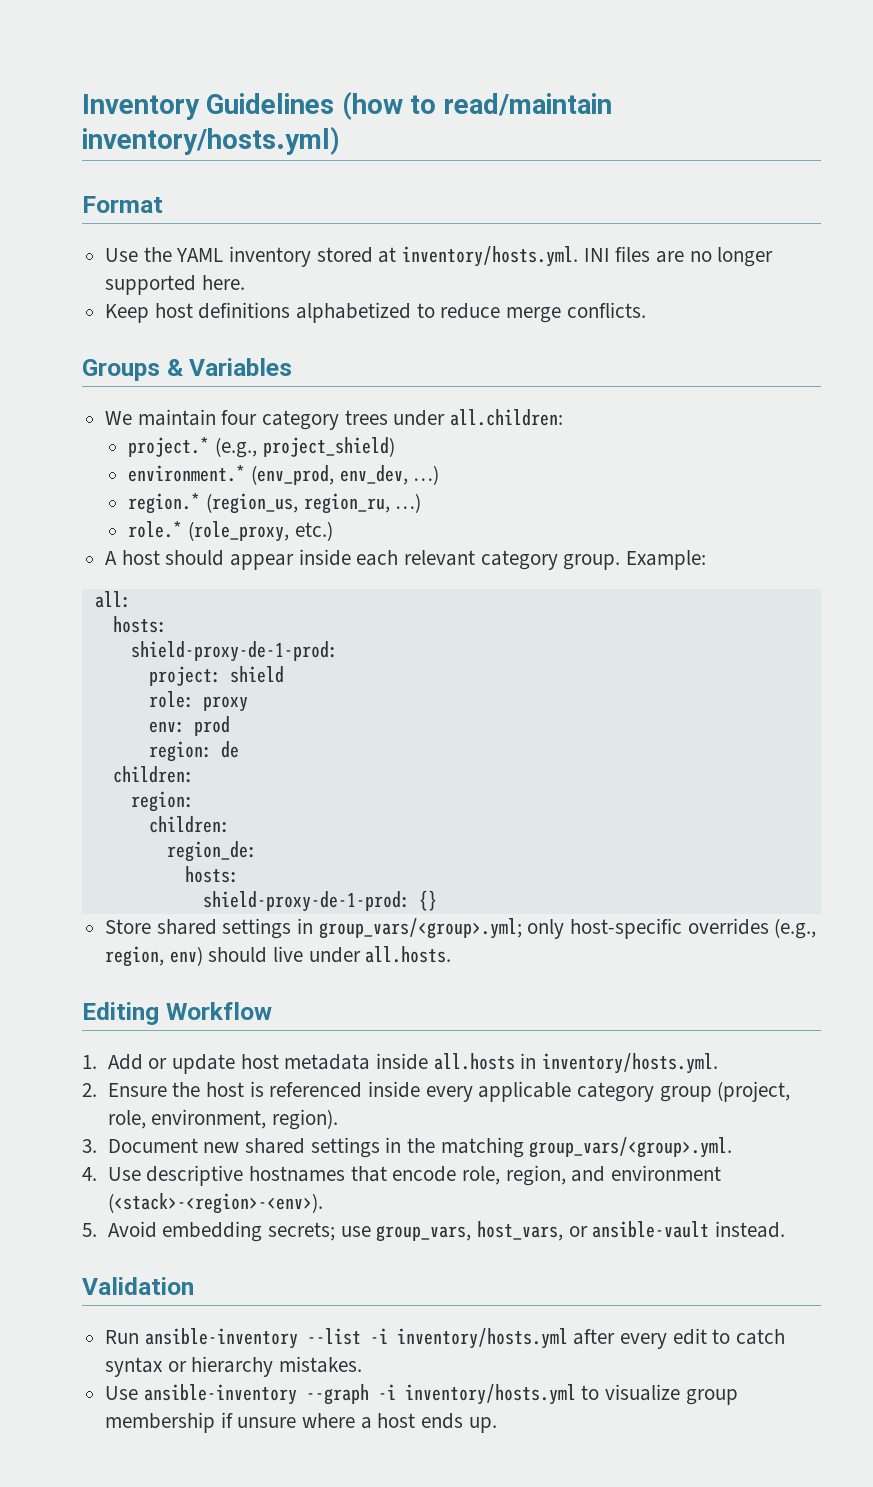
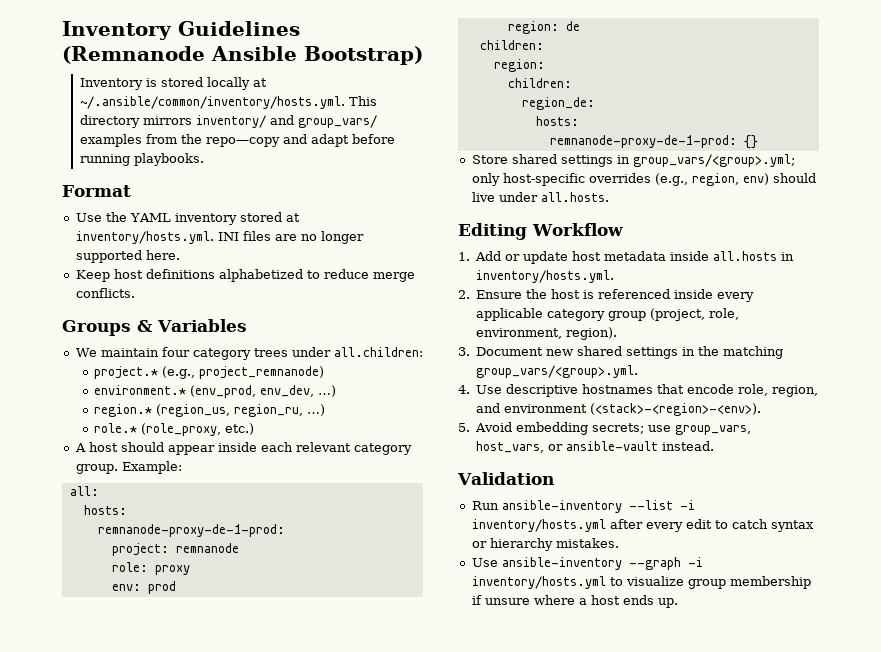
- Inventory Guidelines (how to read/maintain inventory/hosts.yml)
+ Inventory Guidelines (Remnanode Ansible Bootstrap)
+ Inventory is stored locally at ~/.ansible/common/inventory/hosts.yml. This directory mirrors inventory/ and group_vars/ examples from the repo—copy and adapt before running playbooks.
- project.* (e.g., project_shield)
+ project.* (e.g., project_remnanode)
  all:
  hosts:
- shield-proxy-de-1-prod:
+ remnanode-proxy-de-1-prod:
- project: shield
+ project: remnanode
- shield-proxy-de-1-prod: {}
+ remnanode-proxy-de-1-prod: {}

